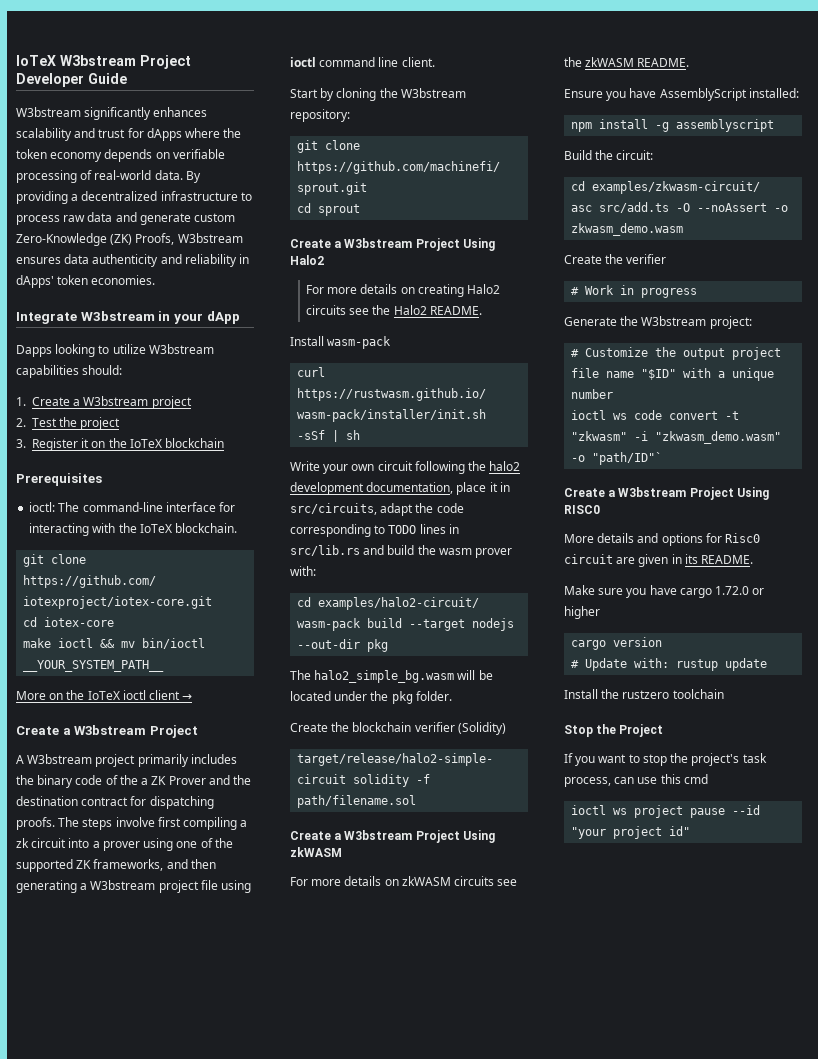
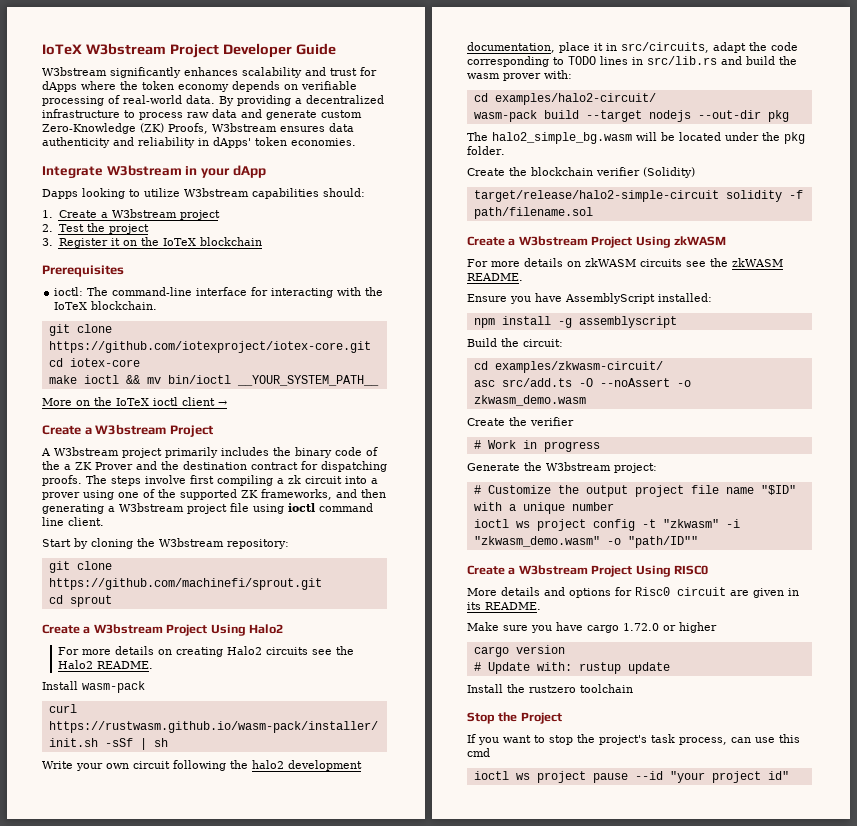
- ioctl ws code convert -t "zkwasm" -i "zkwasm_demo.wasm" -o "path/ID"`
+ ioctl ws project config -t "zkwasm" -i "zkwasm_demo.wasm" -o "path/ID""

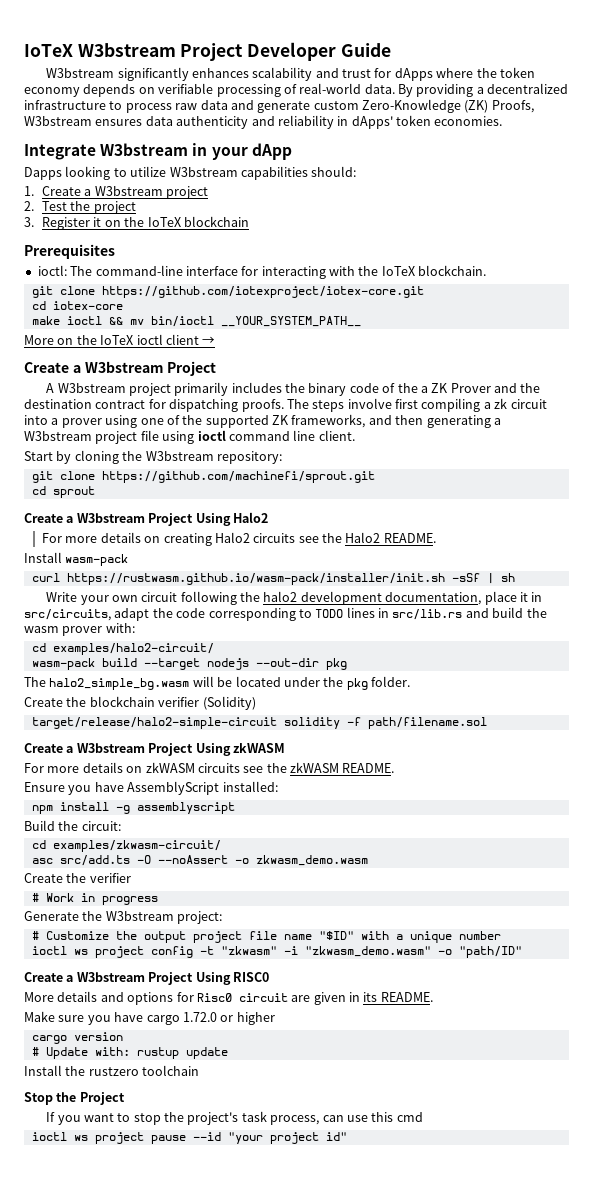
- ioctl ws project config -t "zkwasm" -i "zkwasm_demo.wasm" -o "path/ID""
+ ioctl ws project config -t "zkwasm" -i "zkwasm_demo.wasm" -o "path/ID"

